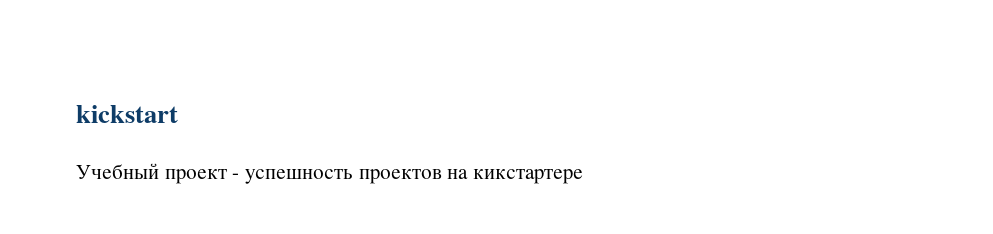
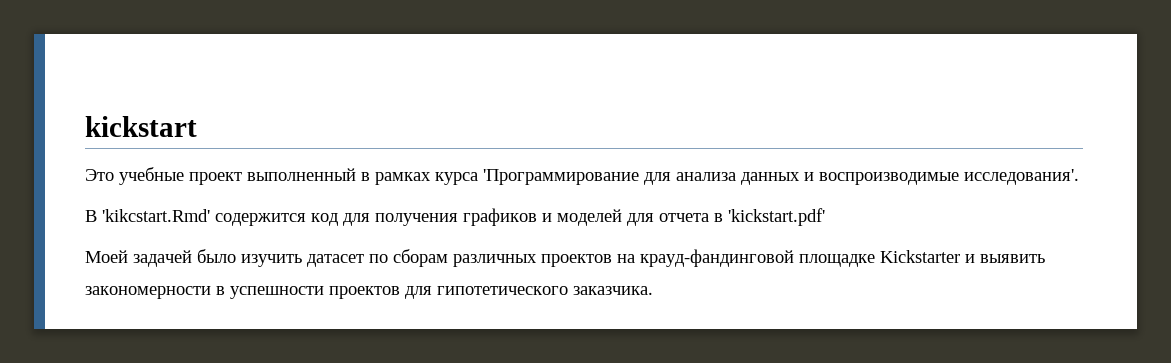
- Учебный проект - успешность проектов на кикстартере
+ Это учебные проект выполненный в рамках курса 'Программирование для анализа данных и воспроизводимые исследования'.
+ В 'kikcstart.Rmd' содержится код для получения графиков и моделей для отчета в 'kickstart.pdf'
+ Моей задачей было изучить датасет по сборам различных проектов на крауд-фандинговой площадке Kickstarter и выявить закономерности в успешности проектов для гипотетического заказчика.

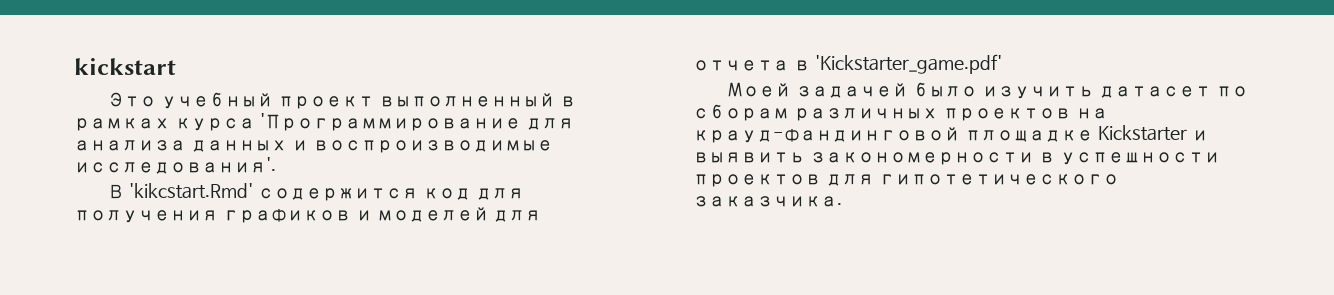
- Это учебные проект выполненный в рамках курса 'Программирование для анализа данных и воспроизводимые исследования'.
+ Это учебный проект выполненный в рамках курса 'Программирование для анализа данных и воспроизводимые исследования'.
- В 'kikcstart.Rmd' содержится код для получения графиков и моделей для отчета в 'kickstart.pdf'
+ В 'kikcstart.Rmd' содержится код для получения графиков и моделей для отчета в 'Kickstarter_game.pdf'

